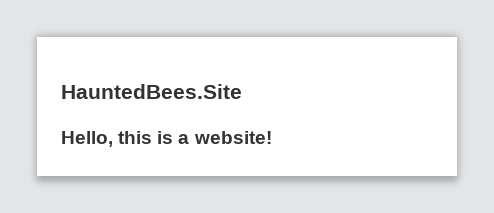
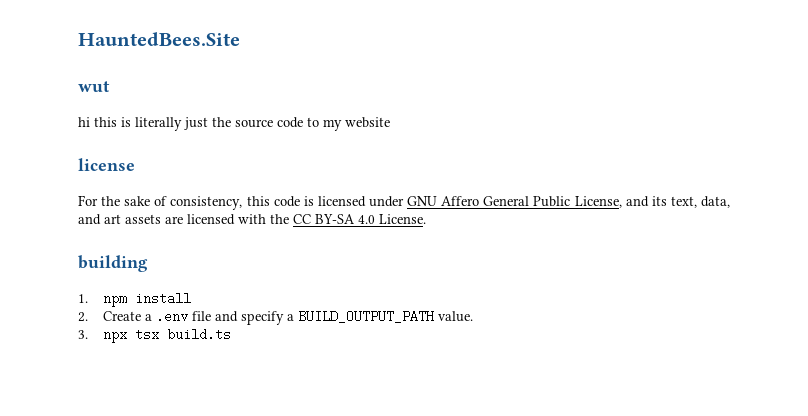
- Hello, this is a website!
+ wut
+ hi this is literally just the source code to my website
+ license
+ For the sake of consistency, this code is licensed under GNU Affero General Public License, and its text, data, and art assets are licensed with the CC BY-SA 4.0 License.
+ building
+ 1. npm install
+ 2. Create a .env file and specify a BUILD_OUTPUT_PATH value.
+ 3. npx tsx build.ts

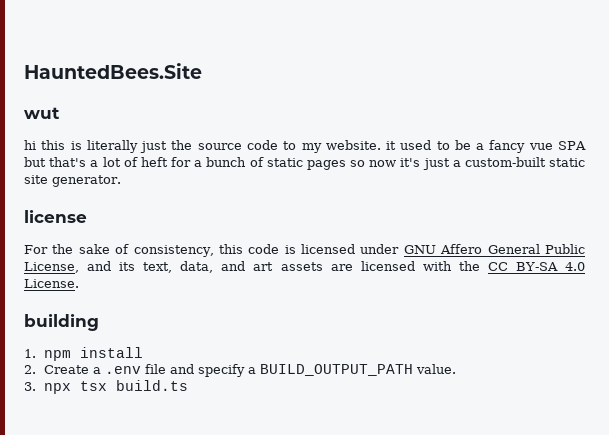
- hi this is literally just the source code to my website
+ hi this is literally just the source code to my website. it used to be a fancy vue SPA but that's a lot of heft for a bunch of static pages so now it's just a custom-built static site generator.

